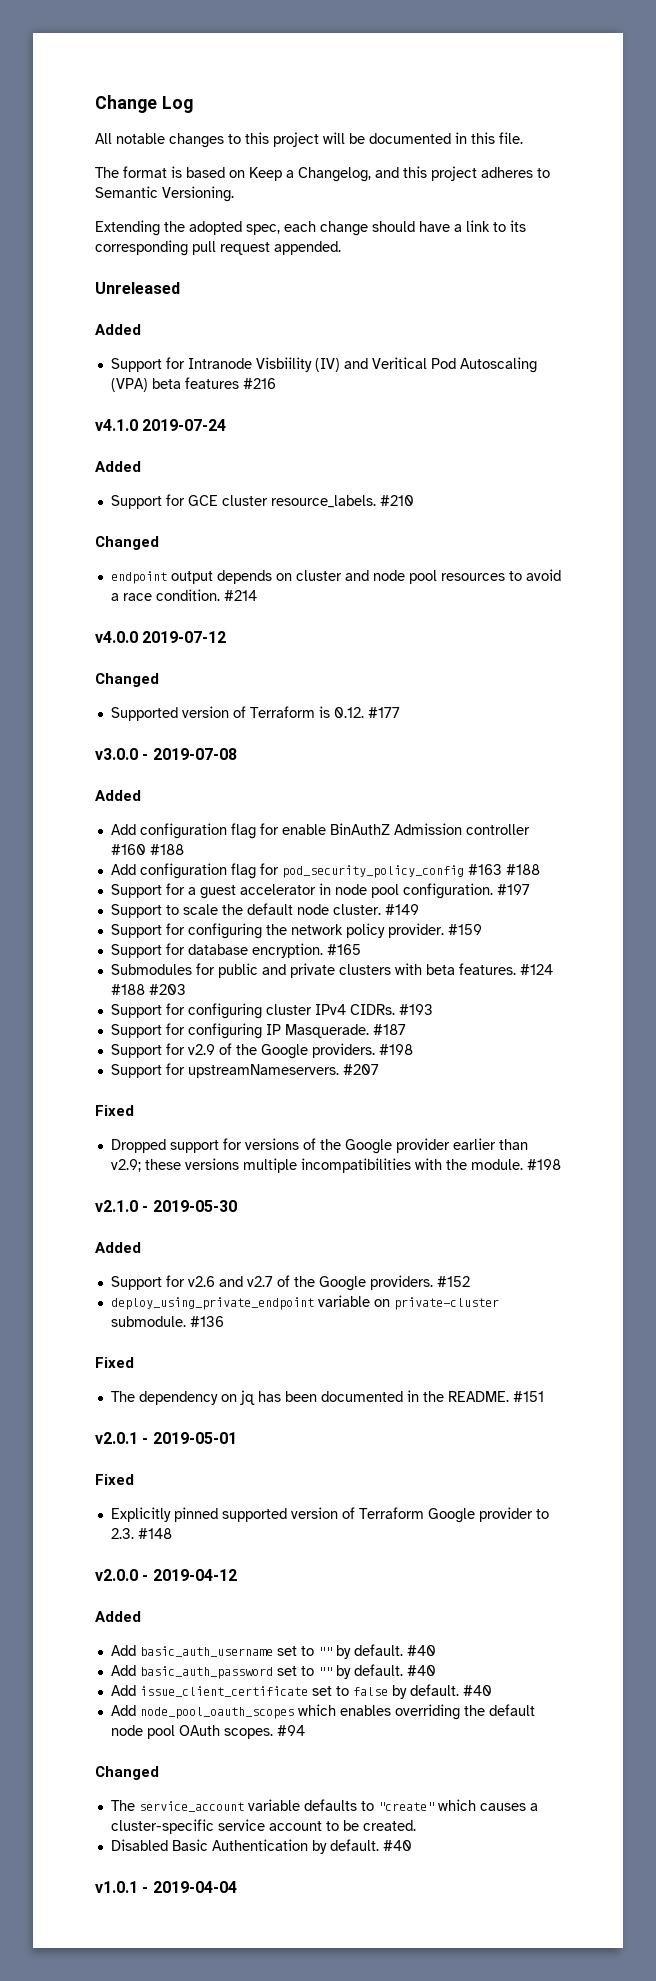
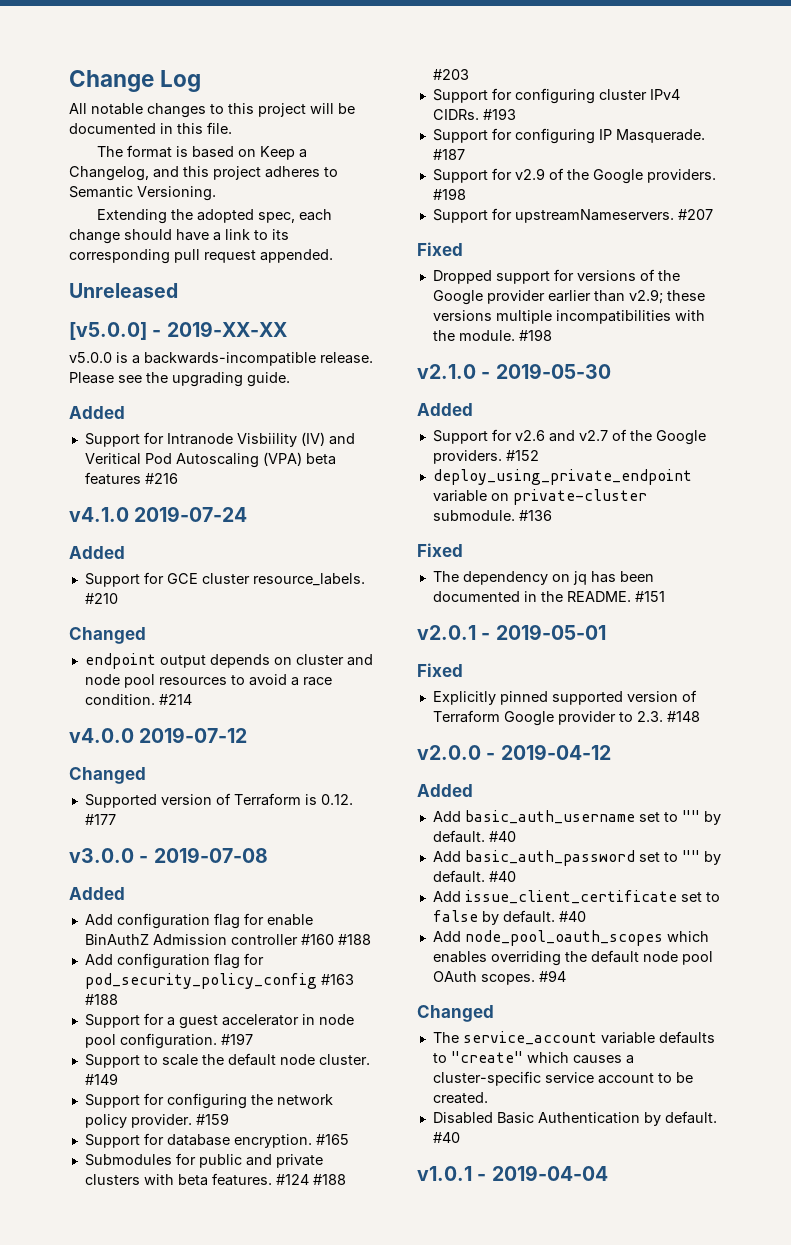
+ [v5.0.0] - 2019-XX-XX
+ v5.0.0 is a backwards-incompatible release. Please see the upgrading guide.

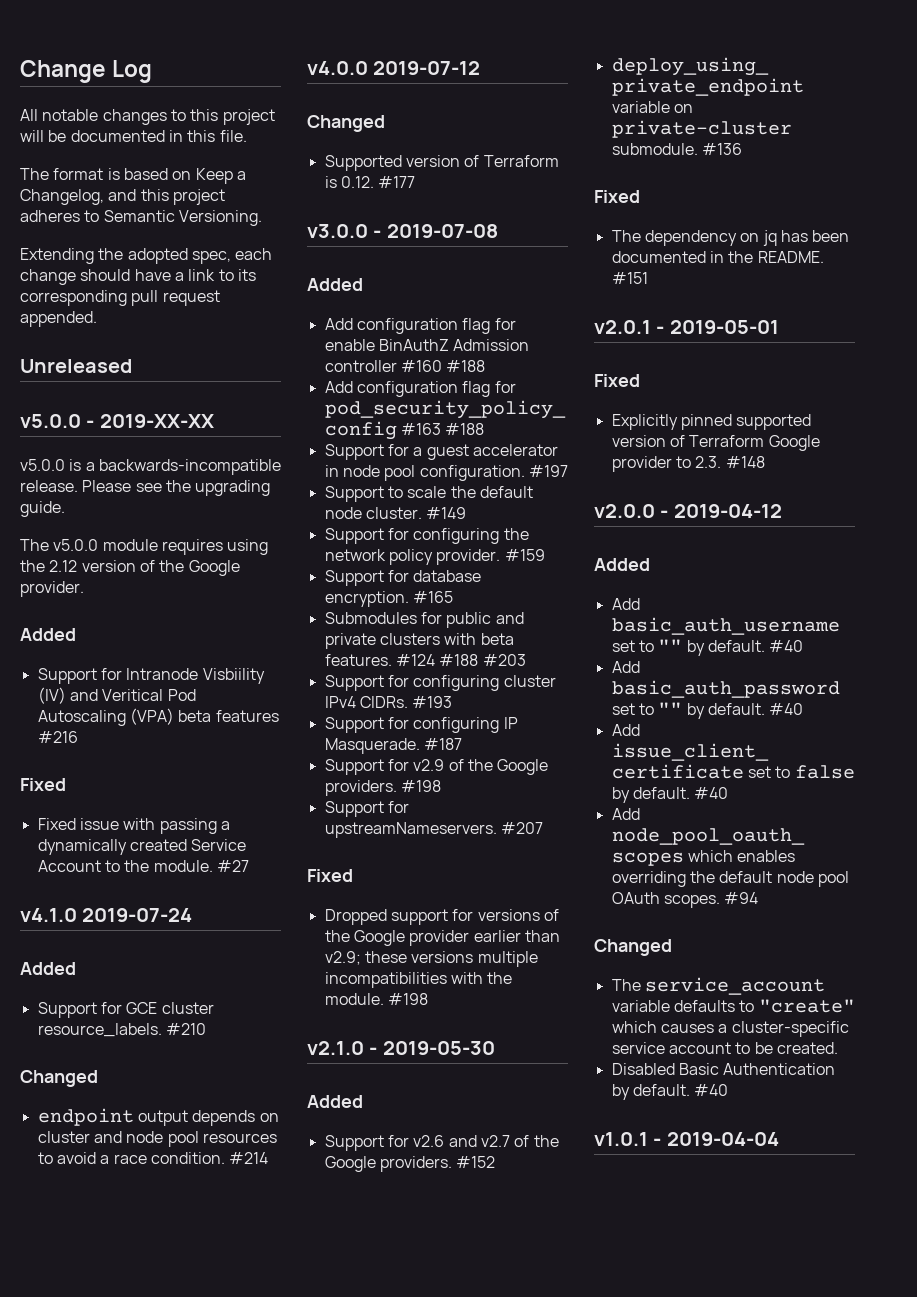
- [v5.0.0] - 2019-XX-XX
+ v5.0.0 - 2019-XX-XX
+ The v5.0.0 module requires using the 2.12 version of the Google provider.
  Support for Intranode Visbiility (IV) and Veritical Pod Autoscaling (VPA) beta features #216
+ Fixed
+ Fixed issue with passing a dynamically created Service Account to the module. #27

